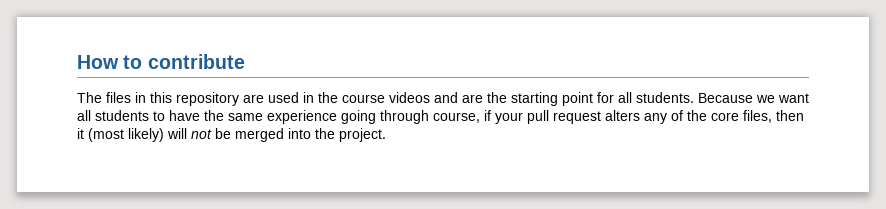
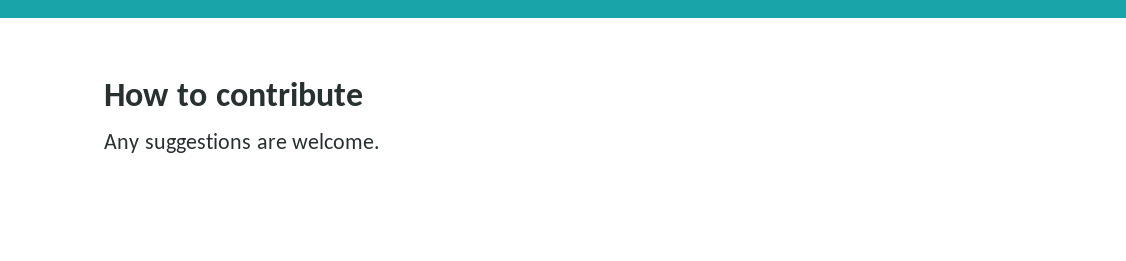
- The files in this repository are used in the course videos and are the starting point for all students. Because we want all students to have the same experience going through course, if your pull request alters any of the core files, then it (most likely) will not be merged into the project.
+ Any suggestions are welcome.

